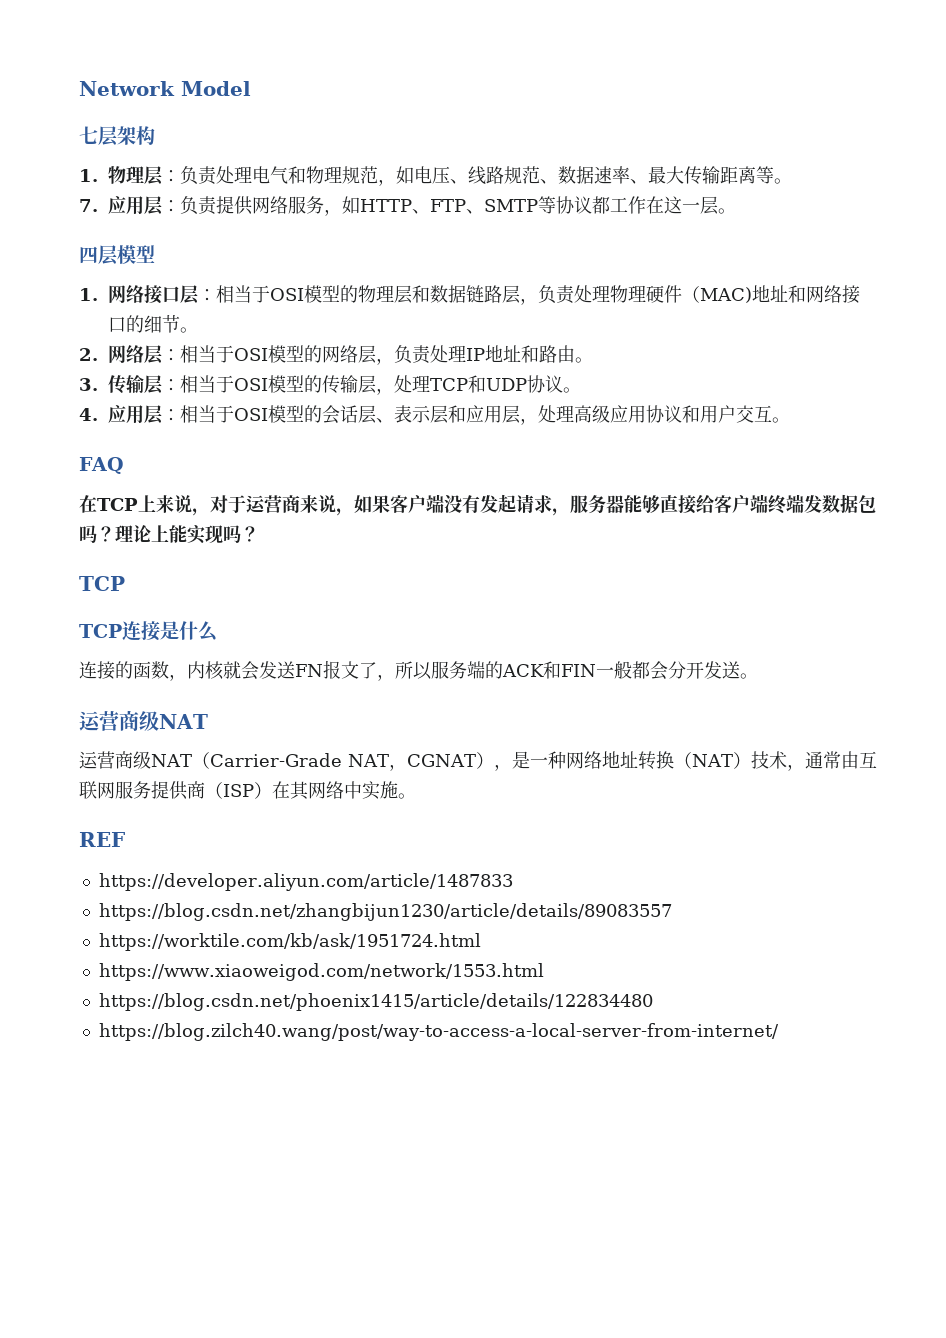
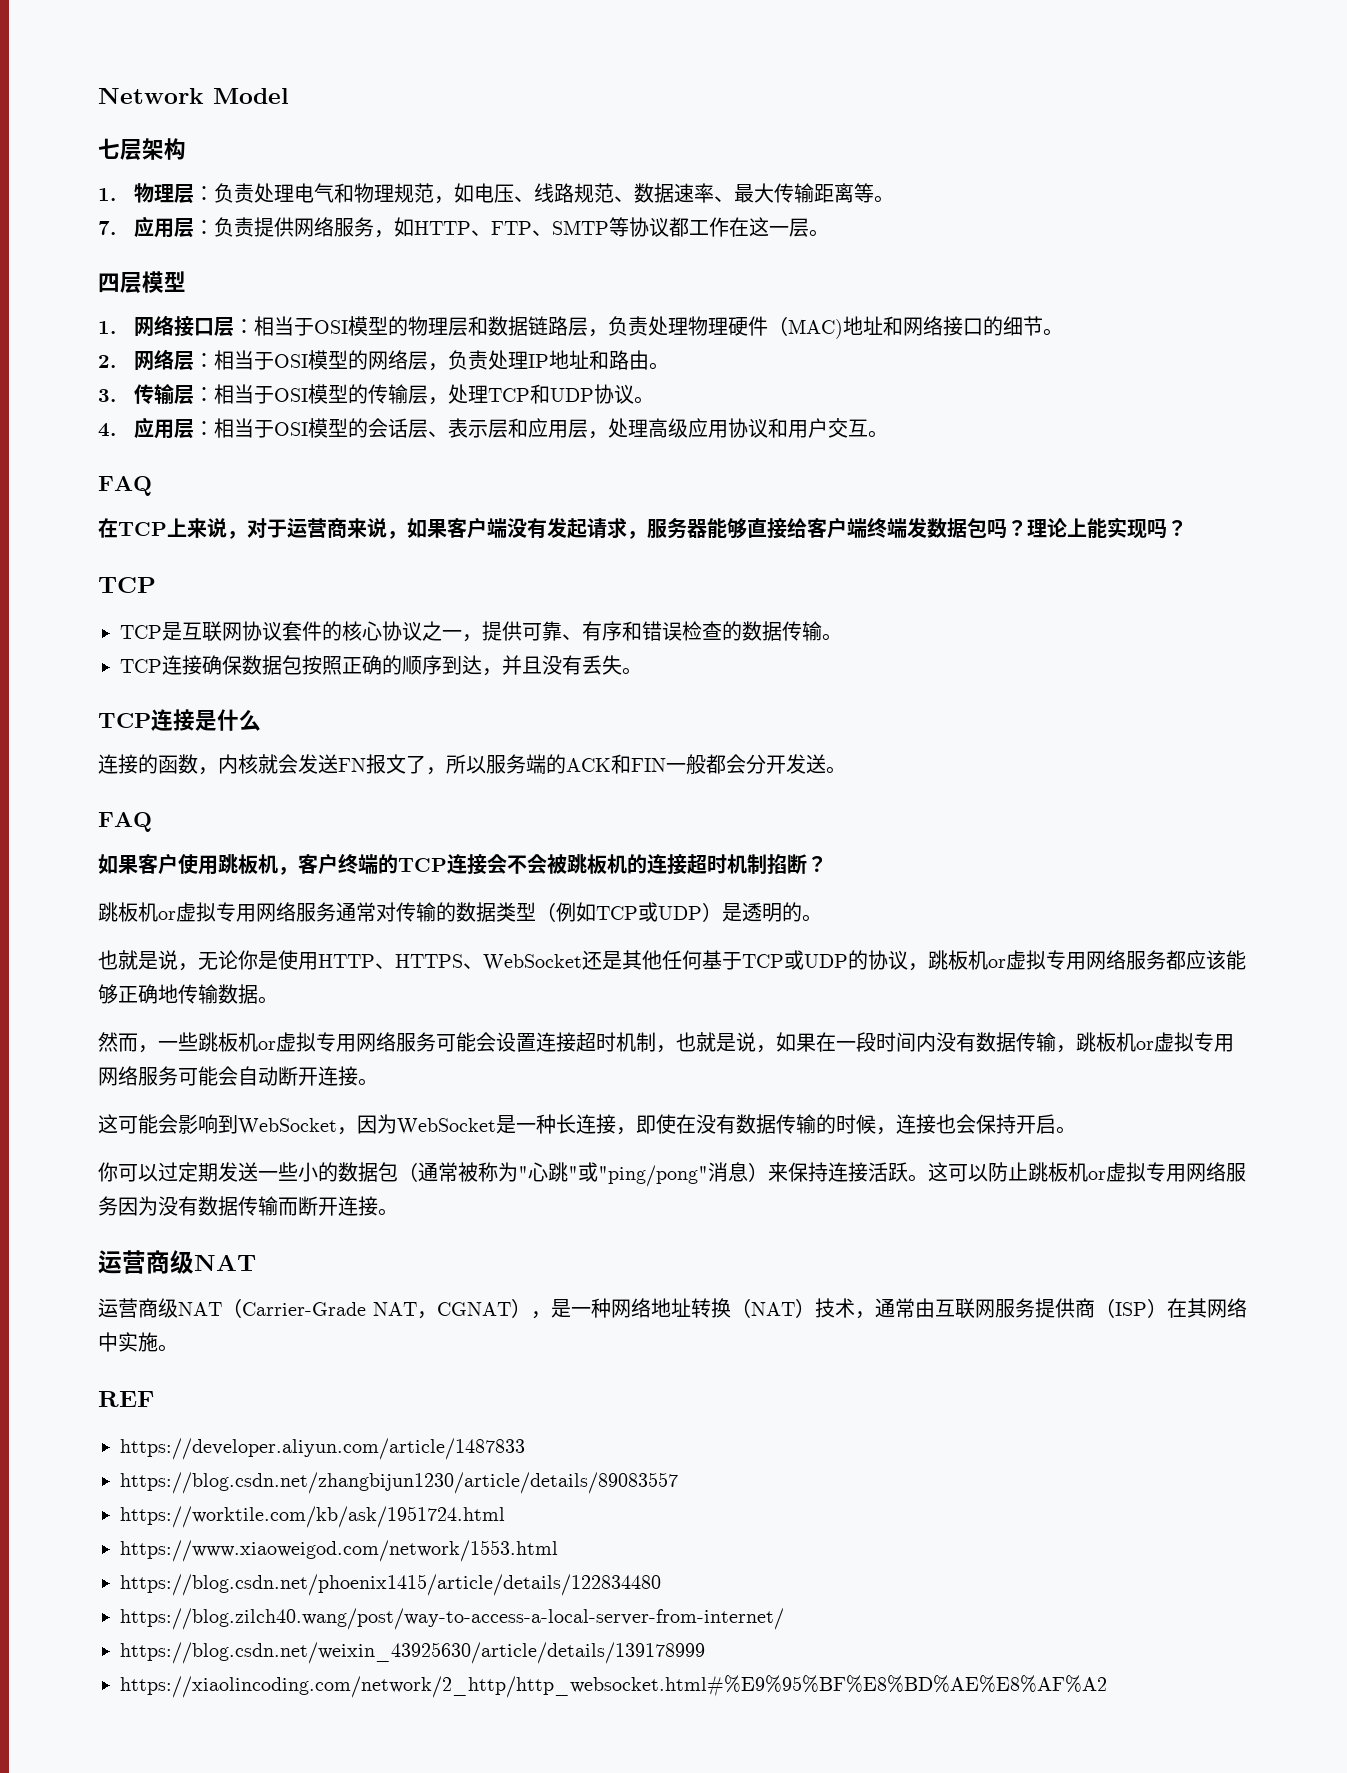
+ TCP是互联网协议套件的核心协议之一，提供可靠、有序和错误检查的数据传输。
+ TCP连接确保数据包按照正确的顺序到达，并且没有丢失。
  连接的函数，内核就会发送FN报文了，所以服务端的ACK和FIN一般都会分开发送。
+ FAQ
+ 如果客户使用跳板机，客户终端的TCP连接会不会被跳板机的连接超时机制掐断？
+ 跳板机or虚拟专用网络服务通常对传输的数据类型（例如TCP或UDP）是透明的。
+ 也就是说，无论你是使用HTTP、HTTPS、WebSocket还是其他任何基于TCP或UDP的协议，跳板机or虚拟专用网络服务都应该能够正确地传输数据。
+ 然而，一些跳板机or虚拟专用网络服务可能会设置连接超时机制，也就是说，如果在一段时间内没有数据传输，跳板机or虚拟专用网络服务可能会自动断开连接。
+ 这可能会影响到WebSocket，因为WebSocket是一种长连接，即使在没有数据传输的时候，连接也会保持开启。
+ 你可以过定期发送一些小的数据包（通常被称为"心跳"或"ping/pong"消息）来保持连接活跃。这可以防止跳板机or虚拟专用网络服务因为没有数据传输而断开连接。
+ https://blog.csdn.net/weixin_43925630/article/details/139178999
+ https://xiaolincoding.com/network/2_http/http_websocket.html#%E9%95%BF%E8%BD%AE%E8%AF%A2

